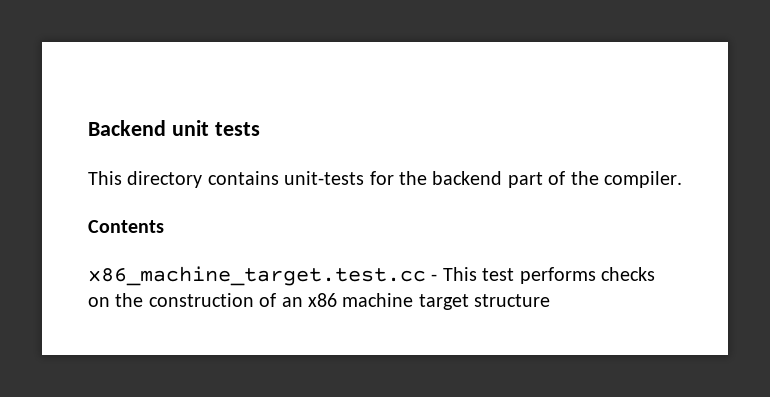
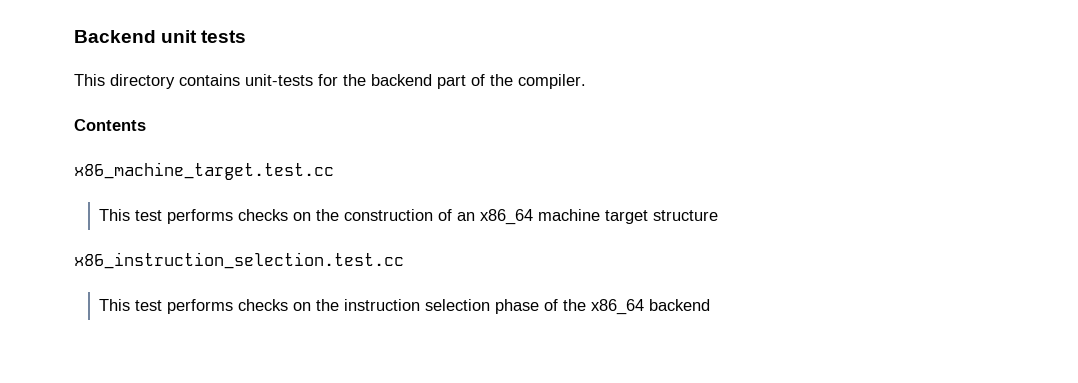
- x86_machine_target.test.cc - This test performs checks on the construction of an x86 machine target structure
+ x86_machine_target.test.cc
+ This test performs checks on the construction of an x86_64 machine target structure
+ x86_instruction_selection.test.cc
+ This test performs checks on the instruction selection phase of the x86_64 backend

